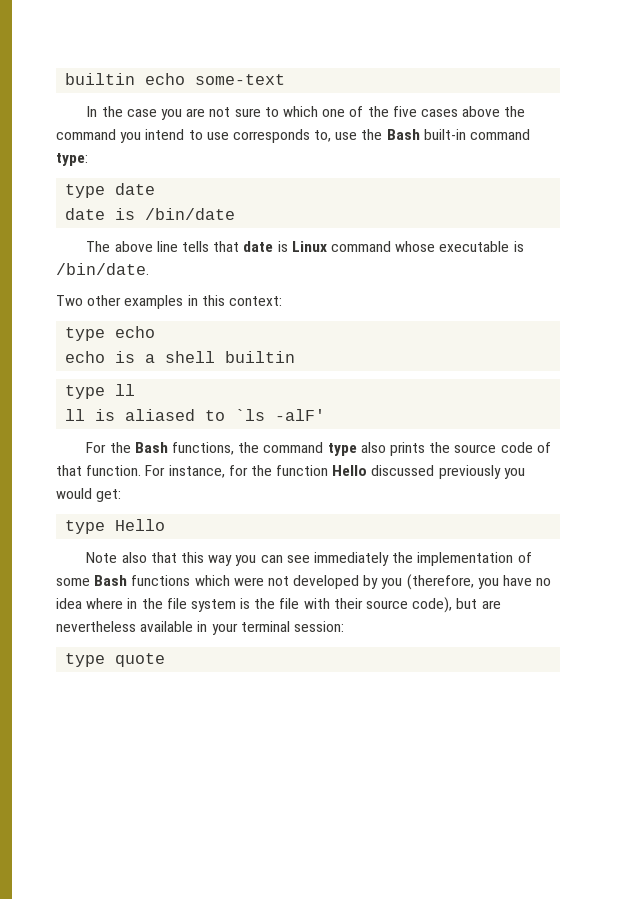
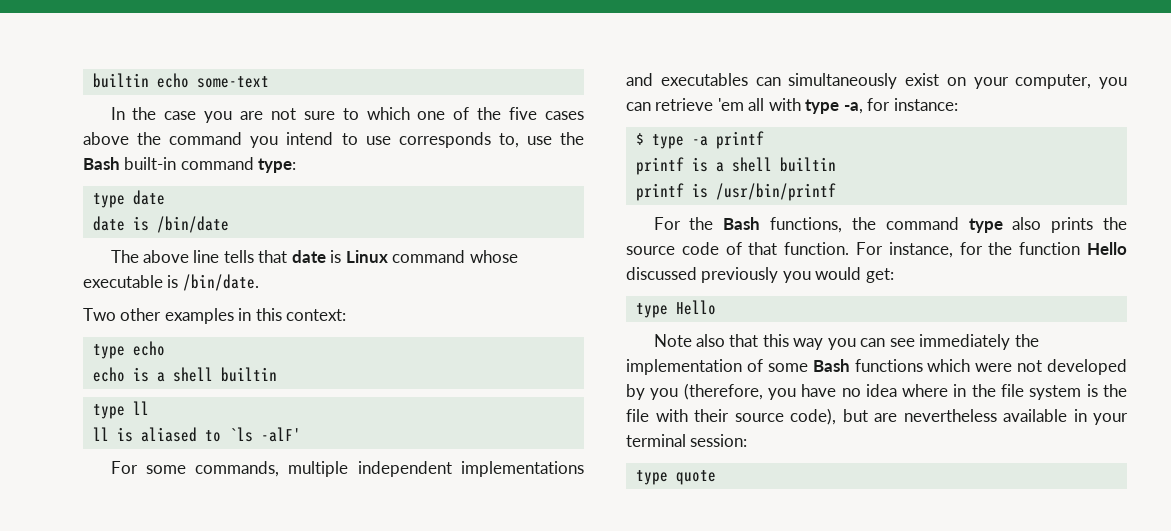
+ For some commands, multiple independent implementations and executables can simultaneously exist on your computer, you can retrieve 'em all with type -a, for instance:
+ $ type -a printf
+ printf is a shell builtin
+ printf is /usr/bin/printf

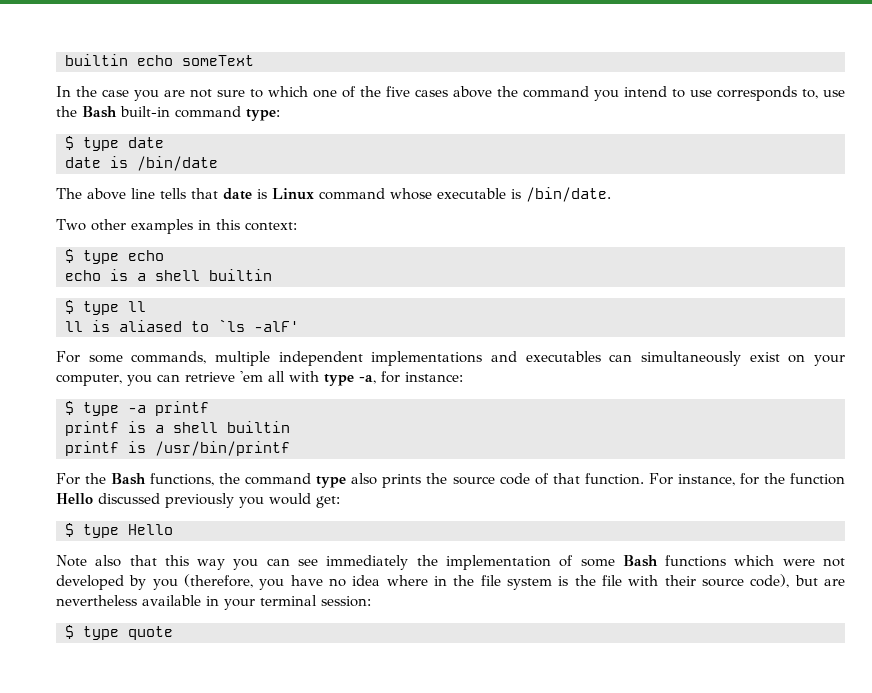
- builtin echo some-text
+ builtin echo someText
- type date
+ $ type date
- type echo
+ $ type echo
- type ll
+ $ type ll
- type Hello
+ $ type Hello
- type quote
+ $ type quote

